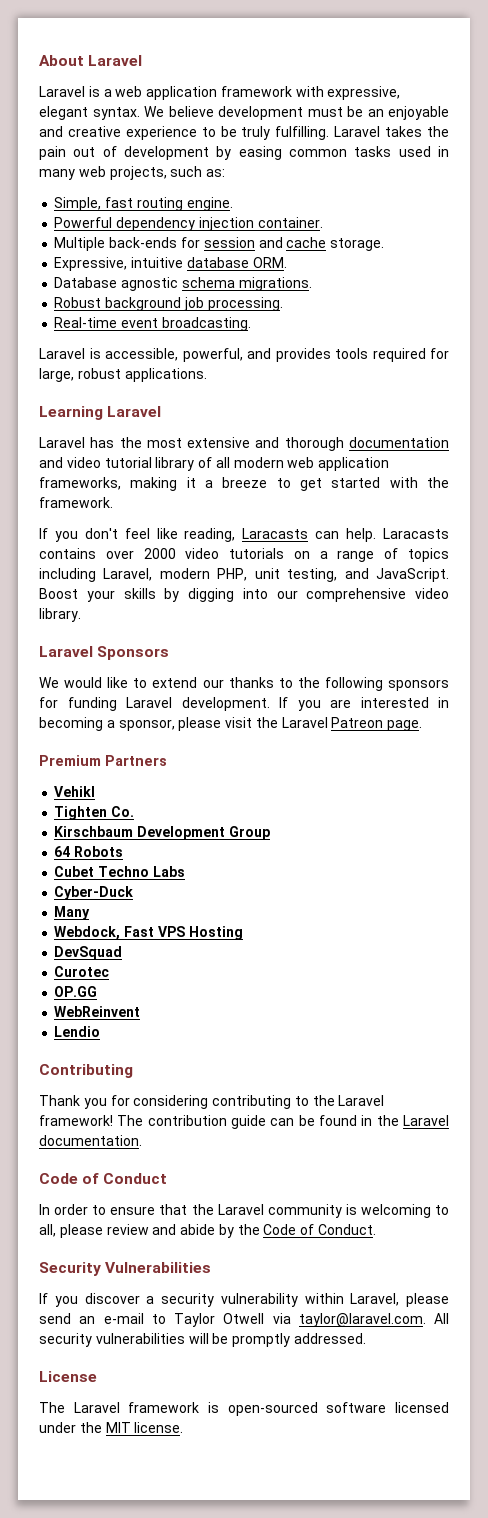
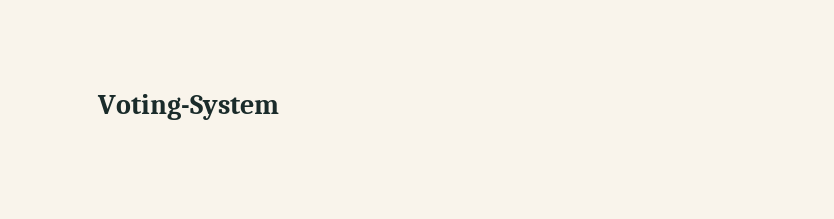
- About Laravel
- Laravel is a web application framework with expressive, elegant syntax. We believe development must be an enjoyable and creative experience to be truly fulfilling. Laravel takes the pain out of development by easing common tasks used in many web projects, such as:
- Simple, fast routing engine.
- Powerful dependency injection container.
- Multiple back-ends for session and cache storage.
- Expressive, intuitive database ORM.
- Database agnostic schema migrations.
- Robust background job processing.
- Real-time event broadcasting.
- Laravel is accessible, powerful, and provides tools required for large, robust applications.
- Learning Laravel
- Laravel has the most extensive and thorough documentation and video tutorial library of all modern web application frameworks, making it a breeze to get started with the framework.
- If you don't feel like reading, Laracasts can help. Laracasts contains over 2000 video tutorials on a range of topics including Laravel, modern PHP, unit testing, and JavaScript. Boost your skills by digging into our comprehensive video library.
- Laravel Sponsors
- We would like to extend our thanks to the following sponsors for funding Laravel development. If you are interested in becoming a sponsor, please visit the Laravel Patreon page.
- Premium Partners
- Vehikl
- Tighten Co.
- Kirschbaum Development Group
- 64 Robots
- Cubet Techno Labs
- Cyber-Duck
- Many
- Webdock, Fast VPS Hosting
- DevSquad
- Curotec
- OP.GG
- WebReinvent
- Lendio
- Contributing
- Thank you for considering contributing to the Laravel framework! The contribution guide can be found in the Laravel documentation.
- Code of Conduct
- In order to ensure that the Laravel community is welcoming to all, please review and abide by the Code of Conduct.
- Security Vulnerabilities
- If you discover a security vulnerability within Laravel, please send an e-mail to Taylor Otwell via taylor@laravel.com. All security vulnerabilities will be promptly addressed.
- License
- The Laravel framework is open-sourced software licensed under the MIT license.
+ Voting-System

